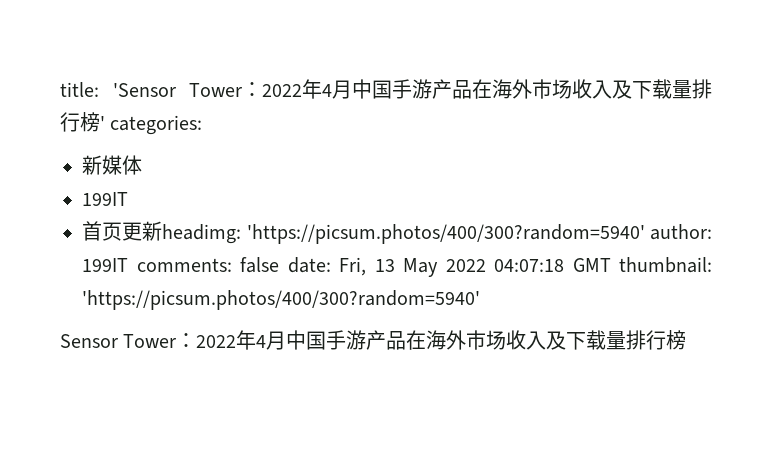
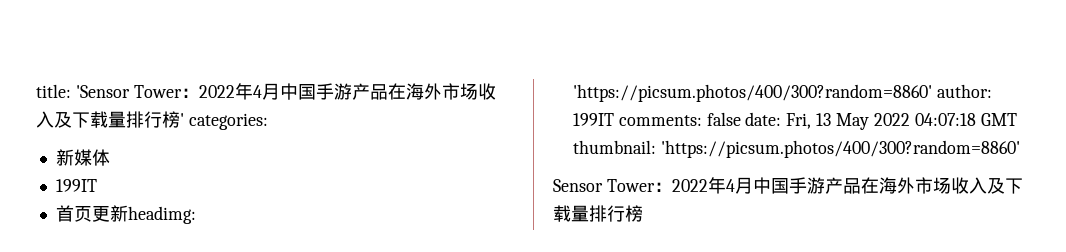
- 首页更新headimg: 'https://picsum.photos/400/300?random=5940' author: 199IT comments: false date: Fri, 13 May 2022 04:07:18 GMT thumbnail: 'https://picsum.photos/400/300?random=5940'
+ 首页更新headimg: 'https://picsum.photos/400/300?random=8860' author: 199IT comments: false date: Fri, 13 May 2022 04:07:18 GMT thumbnail: 'https://picsum.photos/400/300?random=8860'

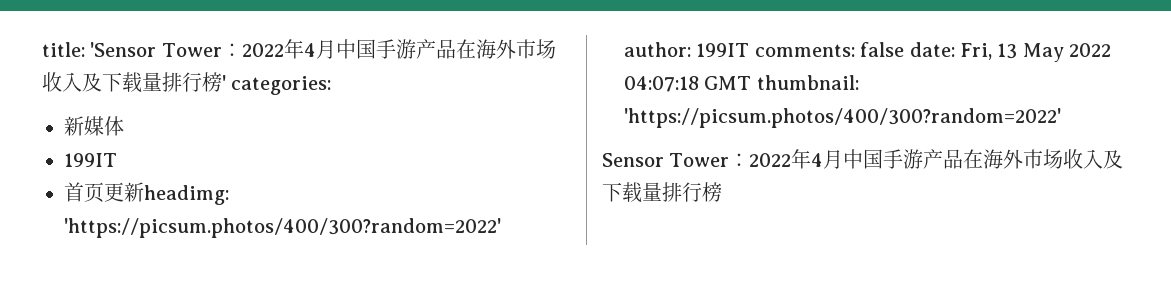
- 首页更新headimg: 'https://picsum.photos/400/300?random=8860' author: 199IT comments: false date: Fri, 13 May 2022 04:07:18 GMT thumbnail: 'https://picsum.photos/400/300?random=8860'
+ 首页更新headimg: 'https://picsum.photos/400/300?random=2022' author: 199IT comments: false date: Fri, 13 May 2022 04:07:18 GMT thumbnail: 'https://picsum.photos/400/300?random=2022'

